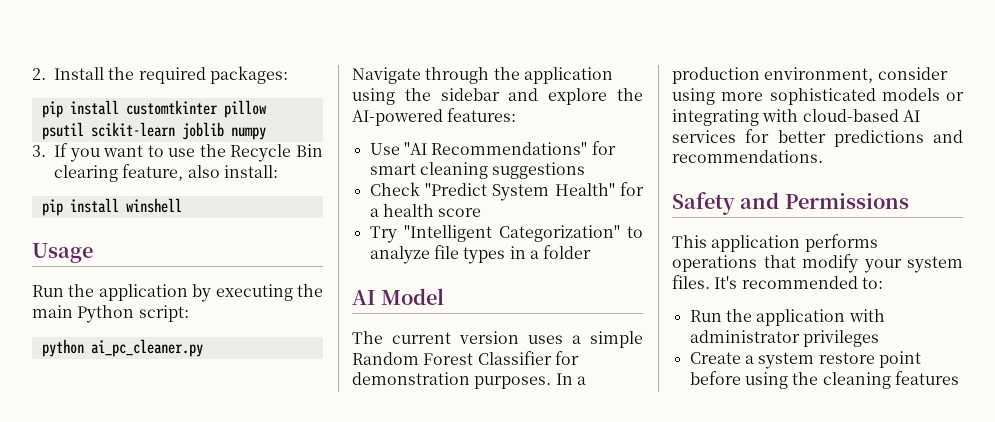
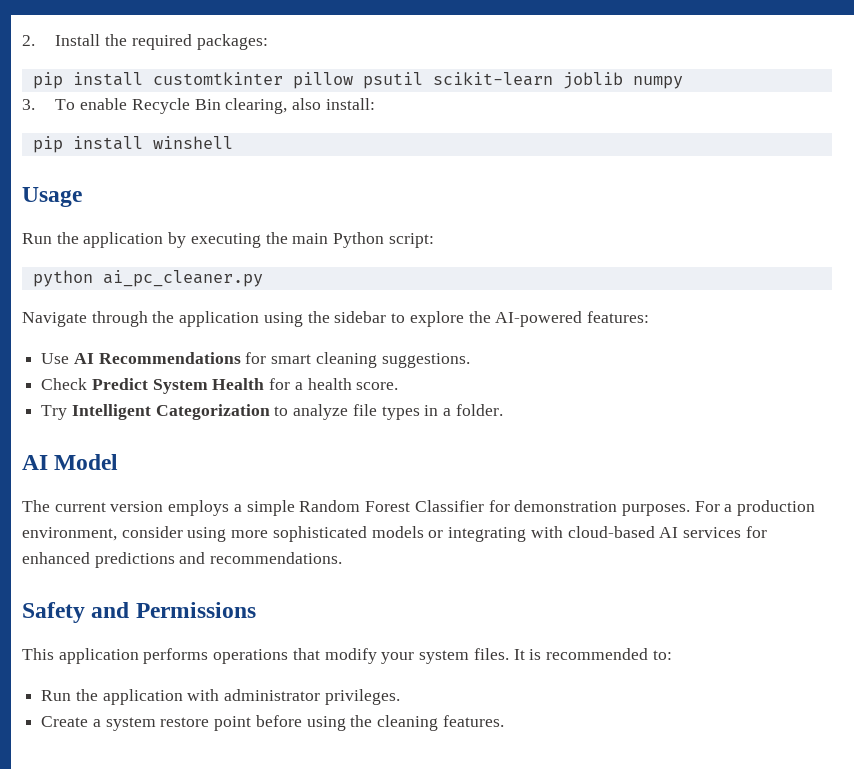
- 3. If you want to use the Recycle Bin clearing feature, also install:
+ 3. To enable Recycle Bin clearing, also install:
- Navigate through the application using the sidebar and explore the AI-powered features:
+ Navigate through the application using the sidebar to explore the AI-powered features:
- Use "AI Recommendations" for smart cleaning suggestions
+ Use AI Recommendations for smart cleaning suggestions.
- Check "Predict System Health" for a health score
+ Check Predict System Health for a health score.
- Try "Intelligent Categorization" to analyze file types in a folder
+ Try Intelligent Categorization to analyze file types in a folder.
- The current version uses a simple Random Forest Classifier for demonstration purposes.
+ The current version employs a simple Random Forest Classifier for demonstration purposes.
- In a production environment, consider using more sophisticated models or integrating with cloud-based AI services for better predictions and recommendations.
+ For a production environment, consider using more sophisticated models or integrating with cloud-based AI services for enhanced predictions and recommendations.
- It's recommended to:
+ It is recommended to:
- Run the application with administrator privileges
+ Run the application with administrator privileges.
- Create a system restore point before using the cleaning features
+ Create a system restore point before using the cleaning features.

